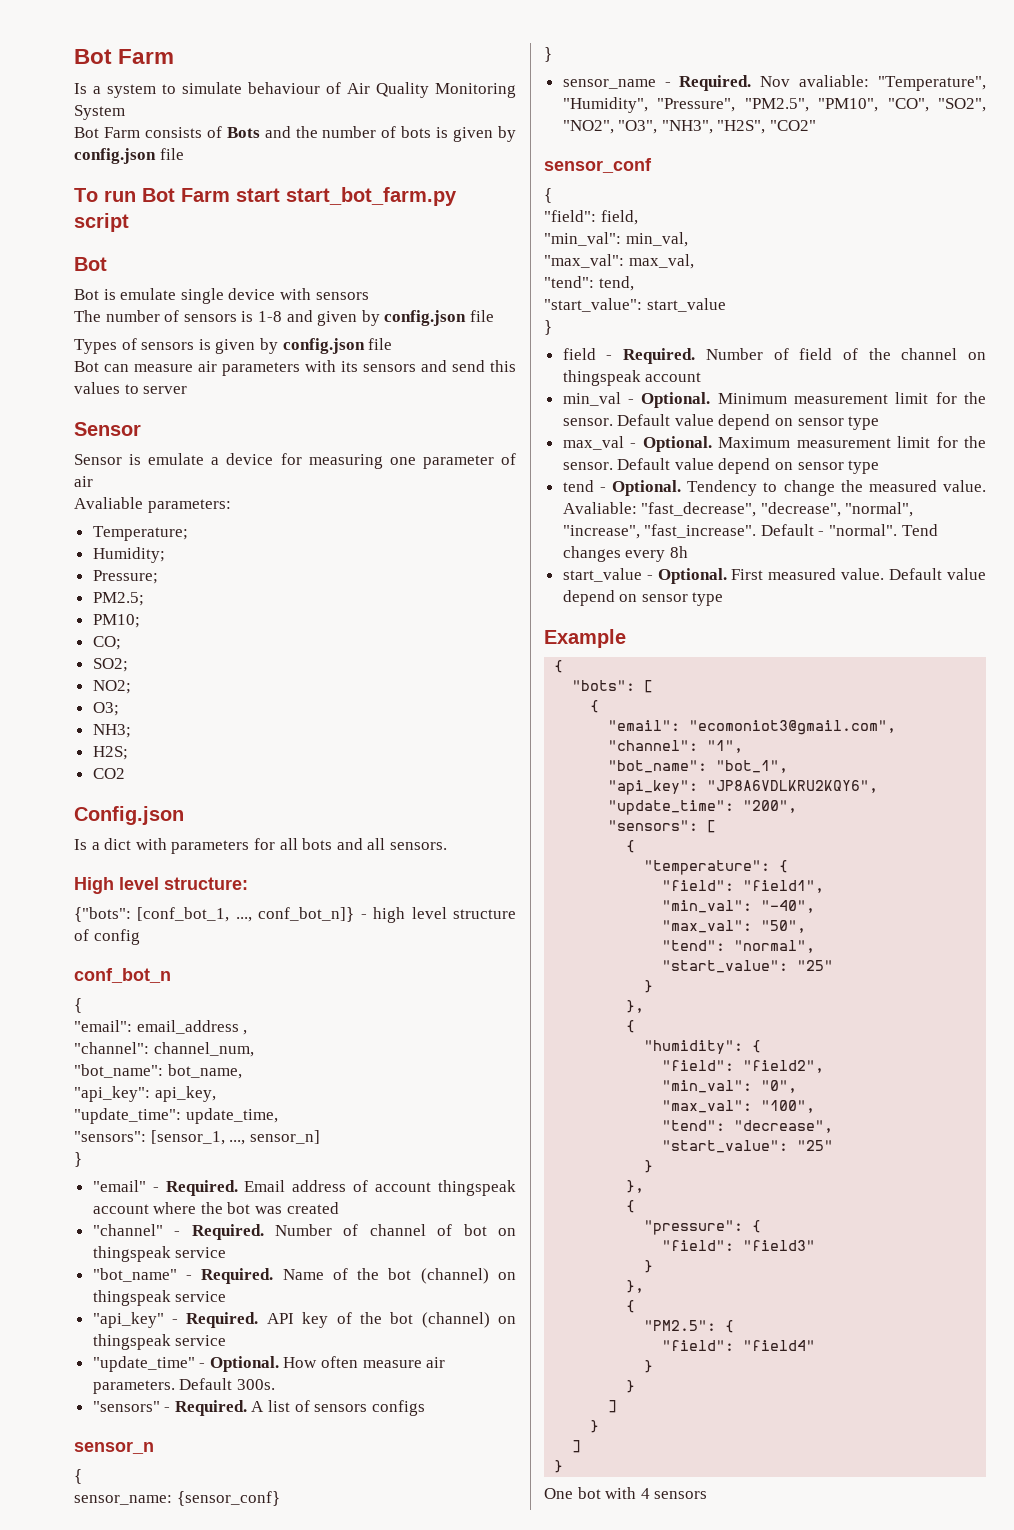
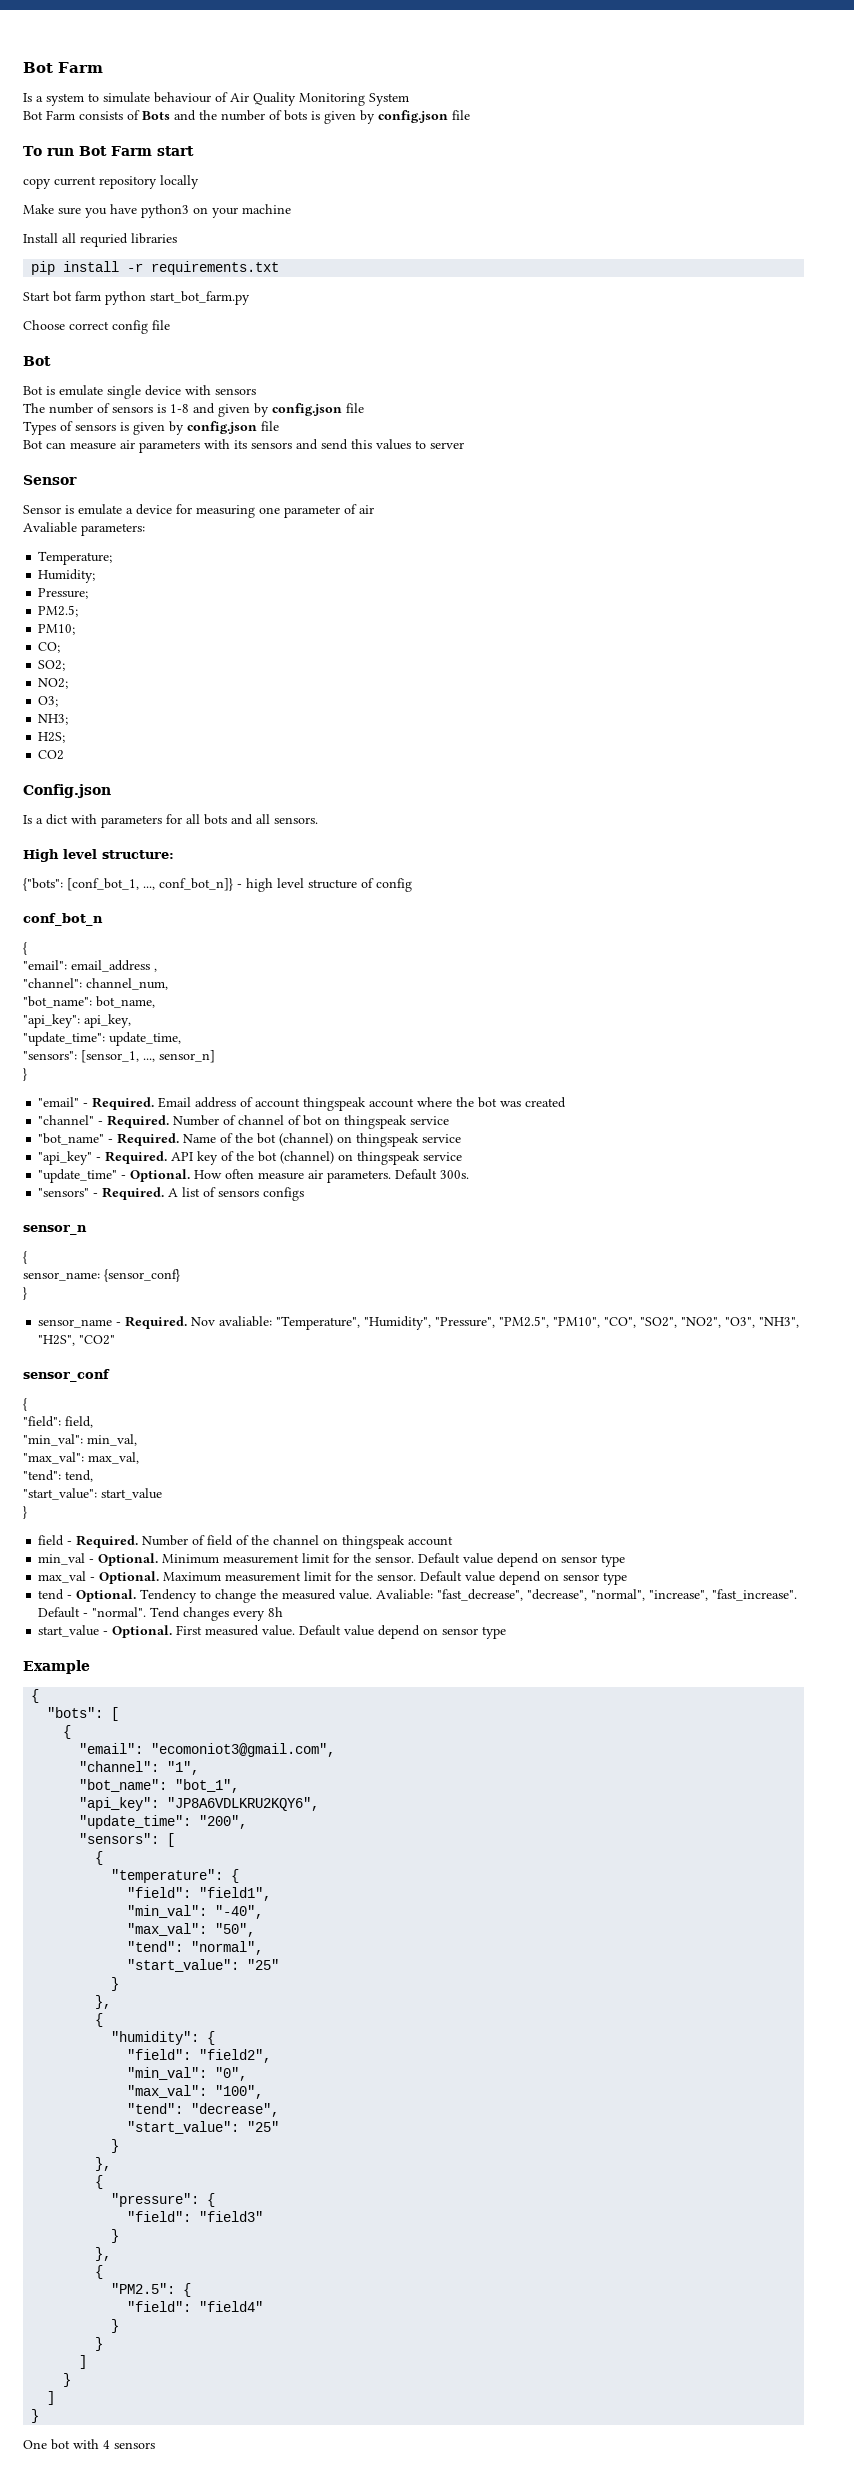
- To run Bot Farm start start_bot_farm.py script
+ To run Bot Farm start
+ copy current repository locally
+ Make sure you have python3 on your machine
+ Install all requried libraries
+ pip install -r requirements.txt
+ Start bot farm python start_bot_farm.py
+ Choose correct config file

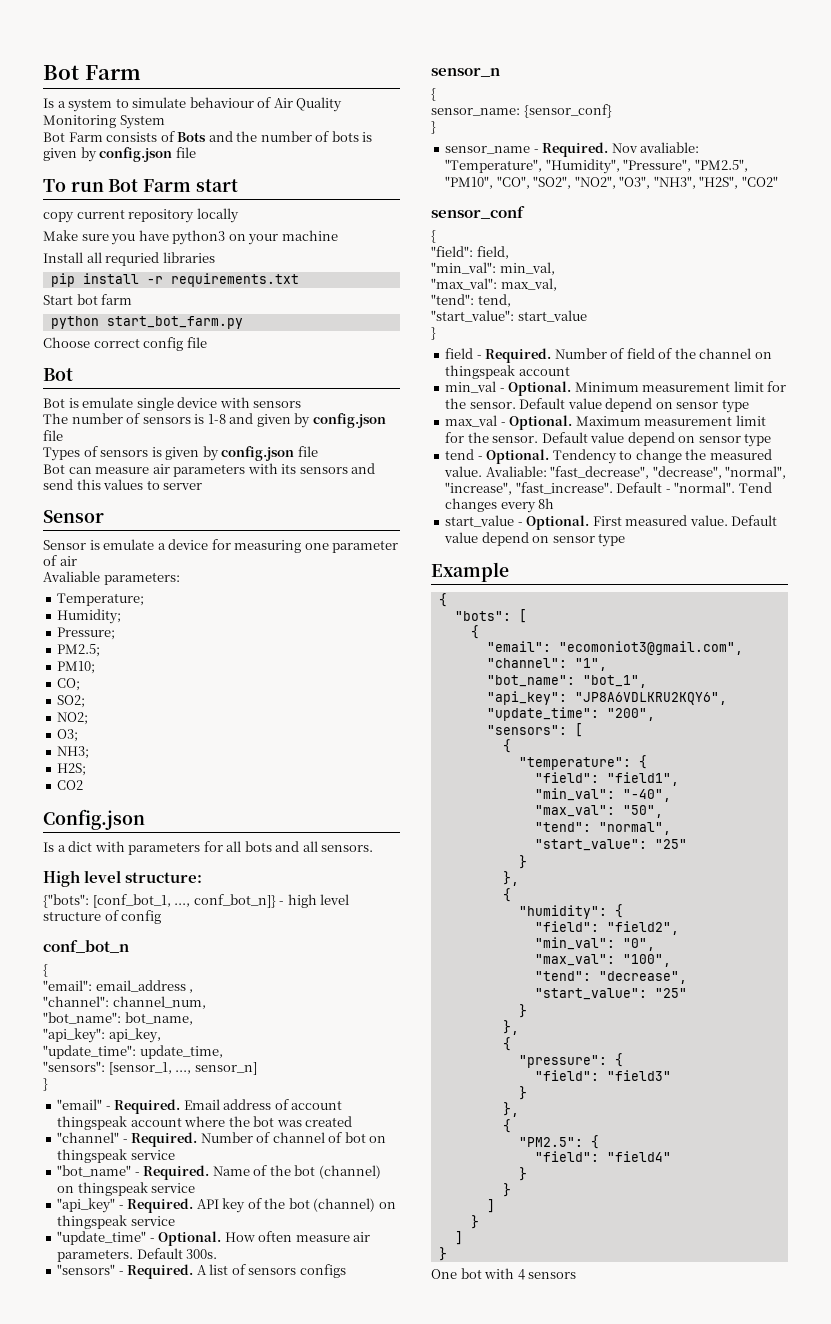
- Start bot farm python start_bot_farm.py
+ Start bot farm
+ python start_bot_farm.py

